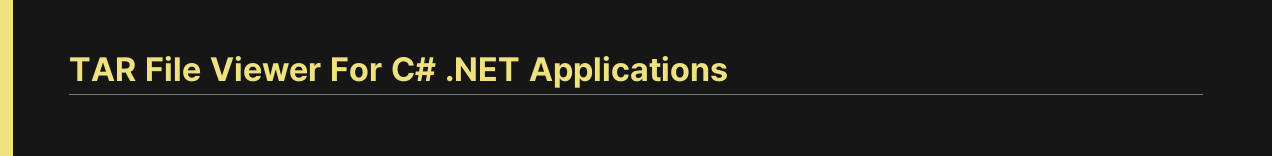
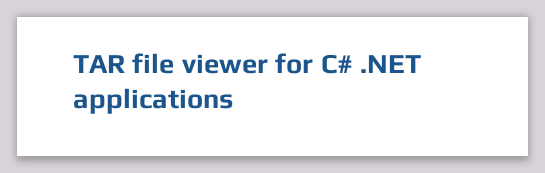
- TAR File Viewer For C# .NET Applications
+ TAR file viewer for C# .NET applications

